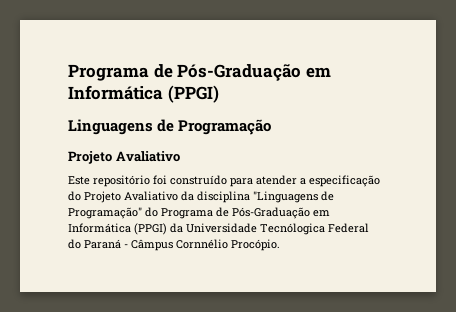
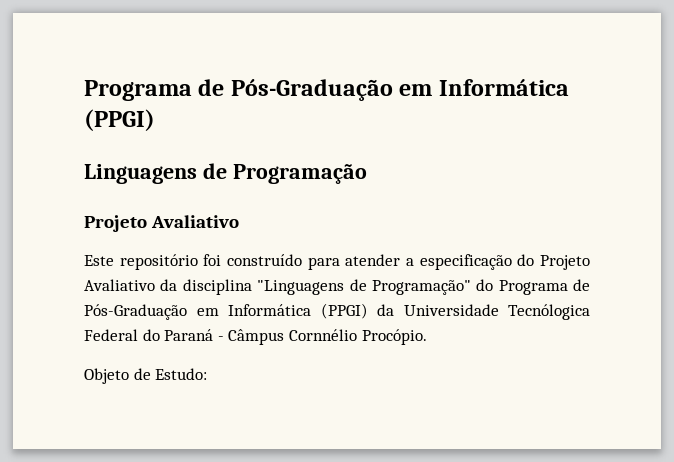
+ Objeto de Estudo:

